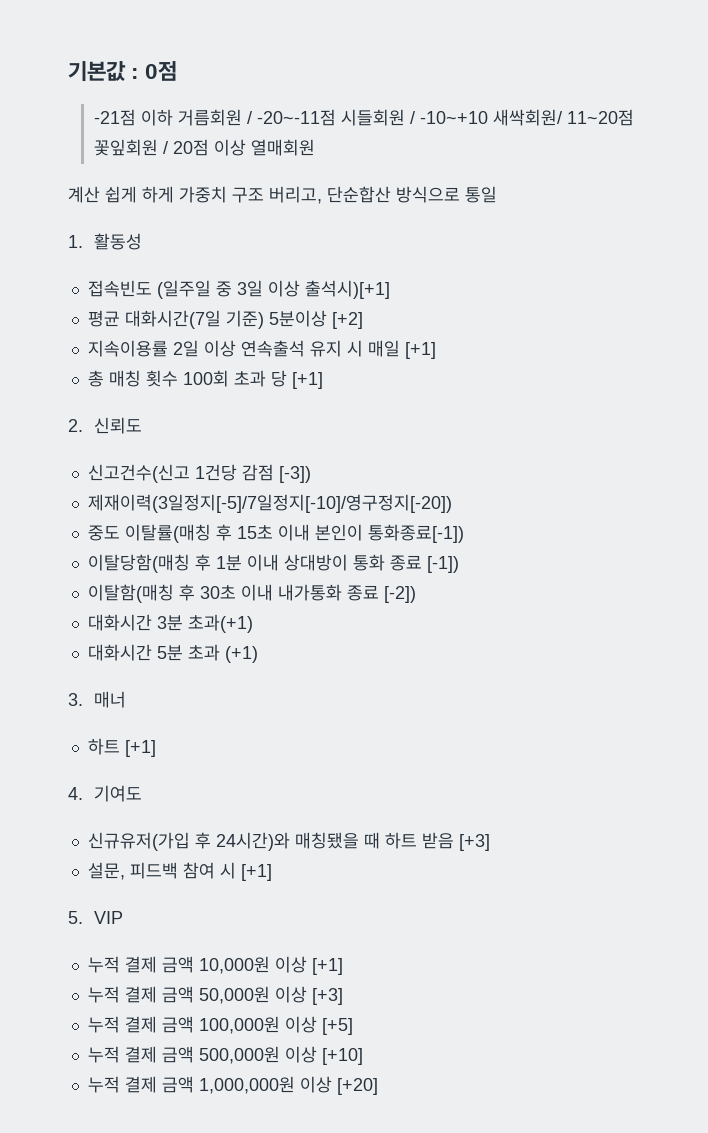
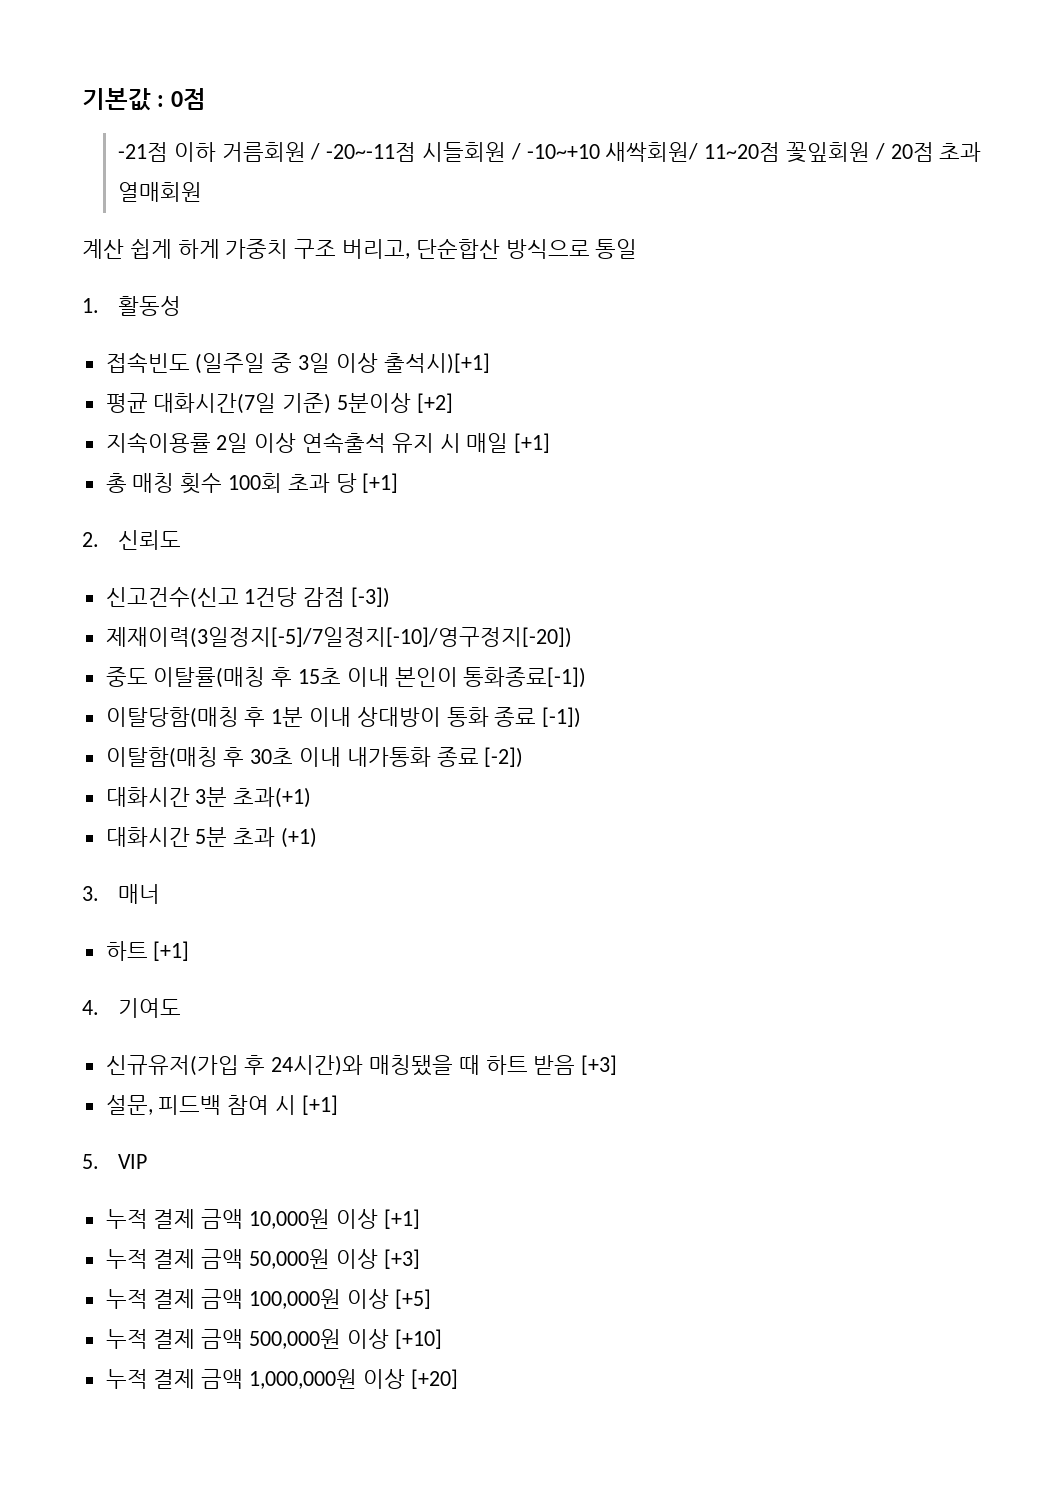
- -21점 이하 거름회원 / -20~-11점 시들회원 / -10~+10 새싹회원/ 11~20점 꽃잎회원 / 20점 이상 열매회원
+ -21점 이하 거름회원 / -20~-11점 시들회원 / -10~+10 새싹회원/ 11~20점 꽃잎회원 / 20점 초과 열매회원

